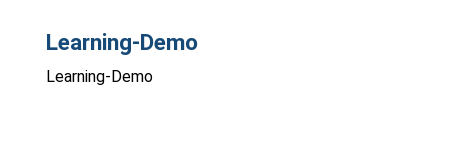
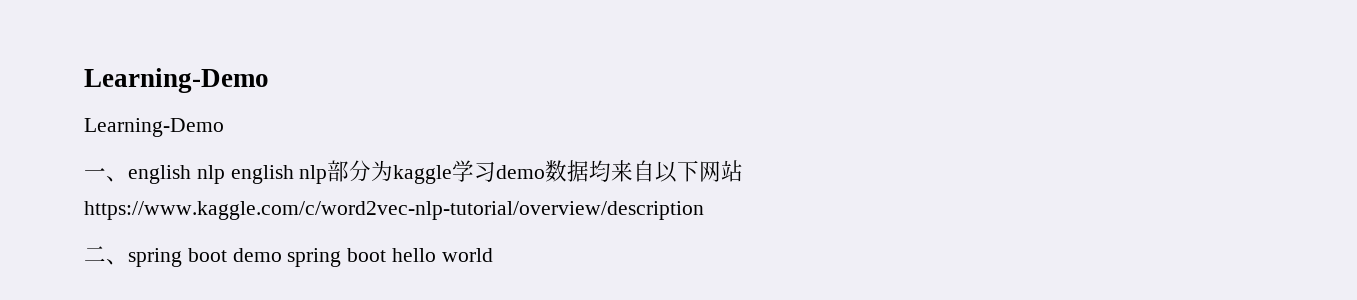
+ 一、english nlp english nlp部分为kaggle学习demo数据均来自以下网站https://www.kaggle.com/c/word2vec-nlp-tutorial/overview/description
+ 二、spring boot demo spring boot hello world

